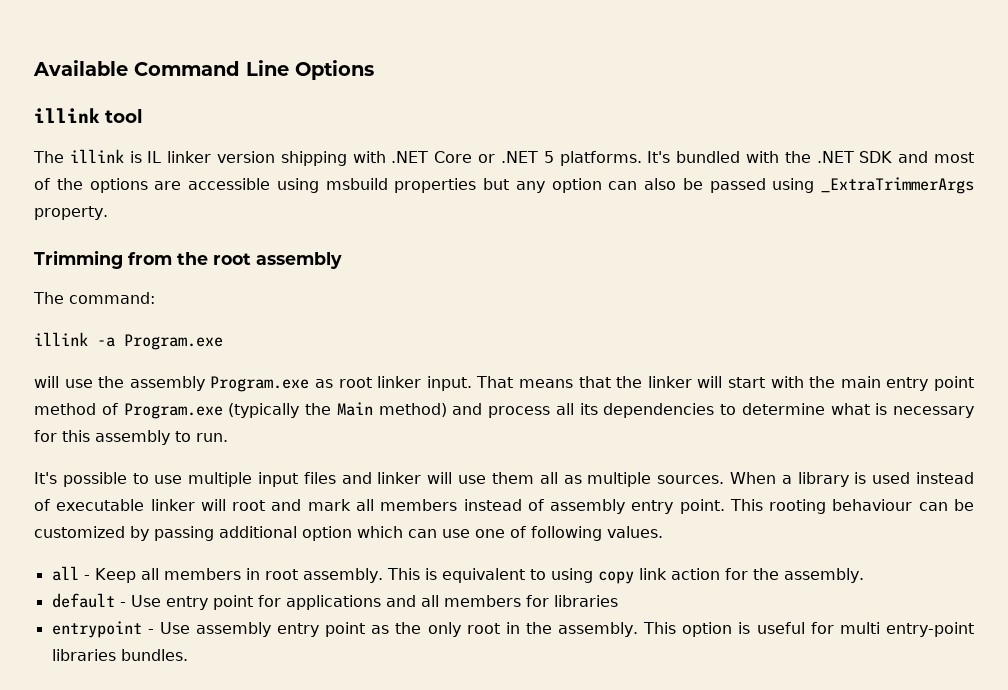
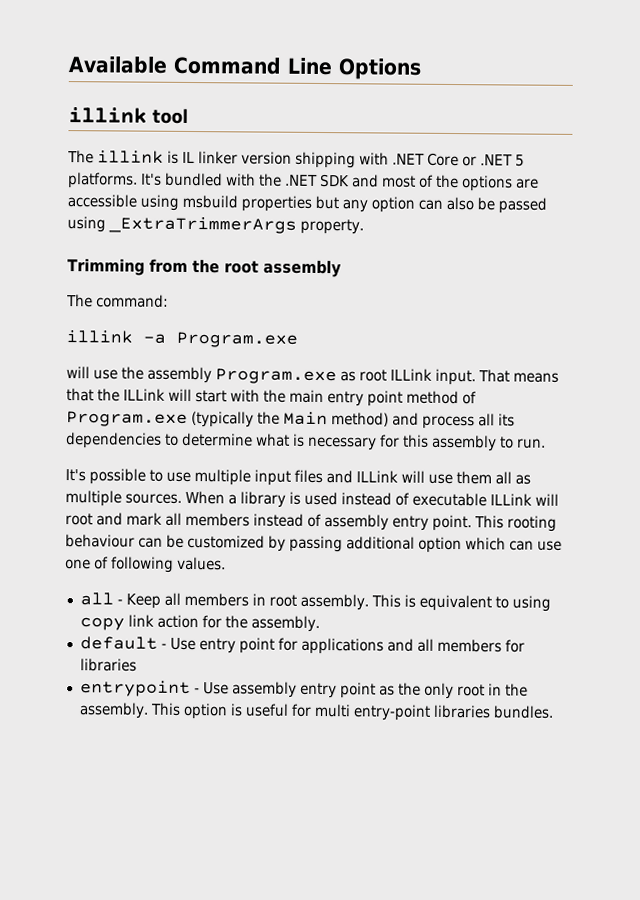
- will use the assembly Program.exe as root linker input.
+ will use the assembly Program.exe as root ILLink input.
- That means that the linker will start with the main entry point method of Program.exe (typically the Main method) and process all its dependencies to determine what is necessary for this assembly to run.
+ That means that the ILLink will start with the main entry point method of Program.exe (typically the Main method) and process all its dependencies to determine what is necessary for this assembly to run.
- It's possible to use multiple input files and linker will use them all as multiple sources.
+ It's possible to use multiple input files and ILLink will use them all as multiple sources.
- When a library is used instead of executable linker will root and mark all members instead of assembly entry point.
+ When a library is used instead of executable ILLink will root and mark all members instead of assembly entry point.

